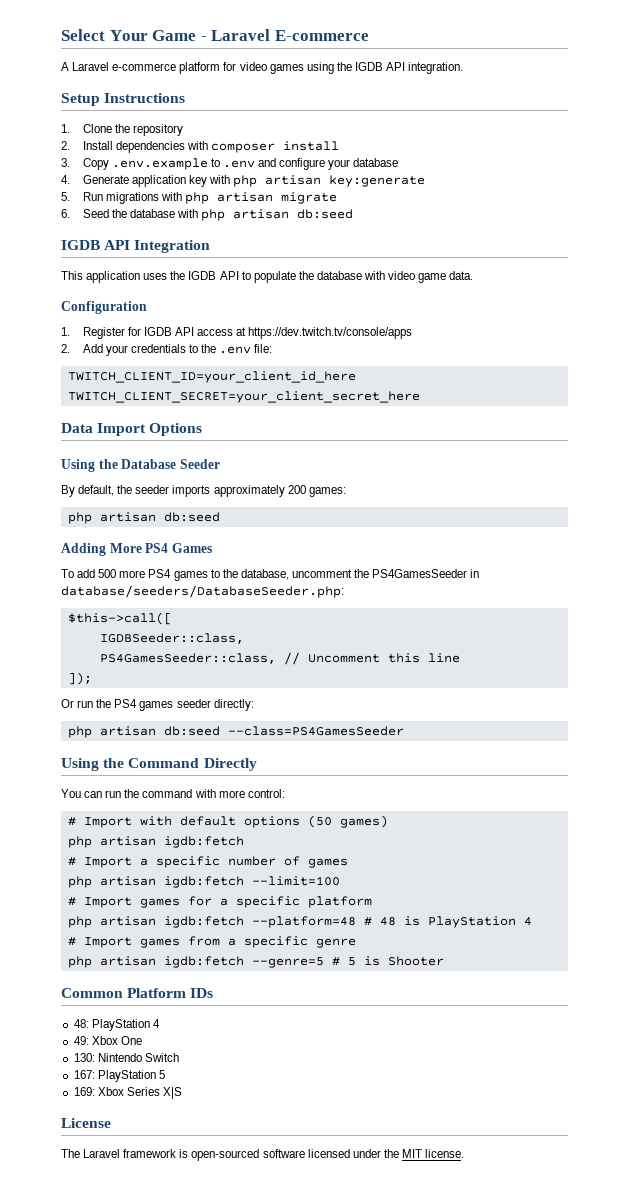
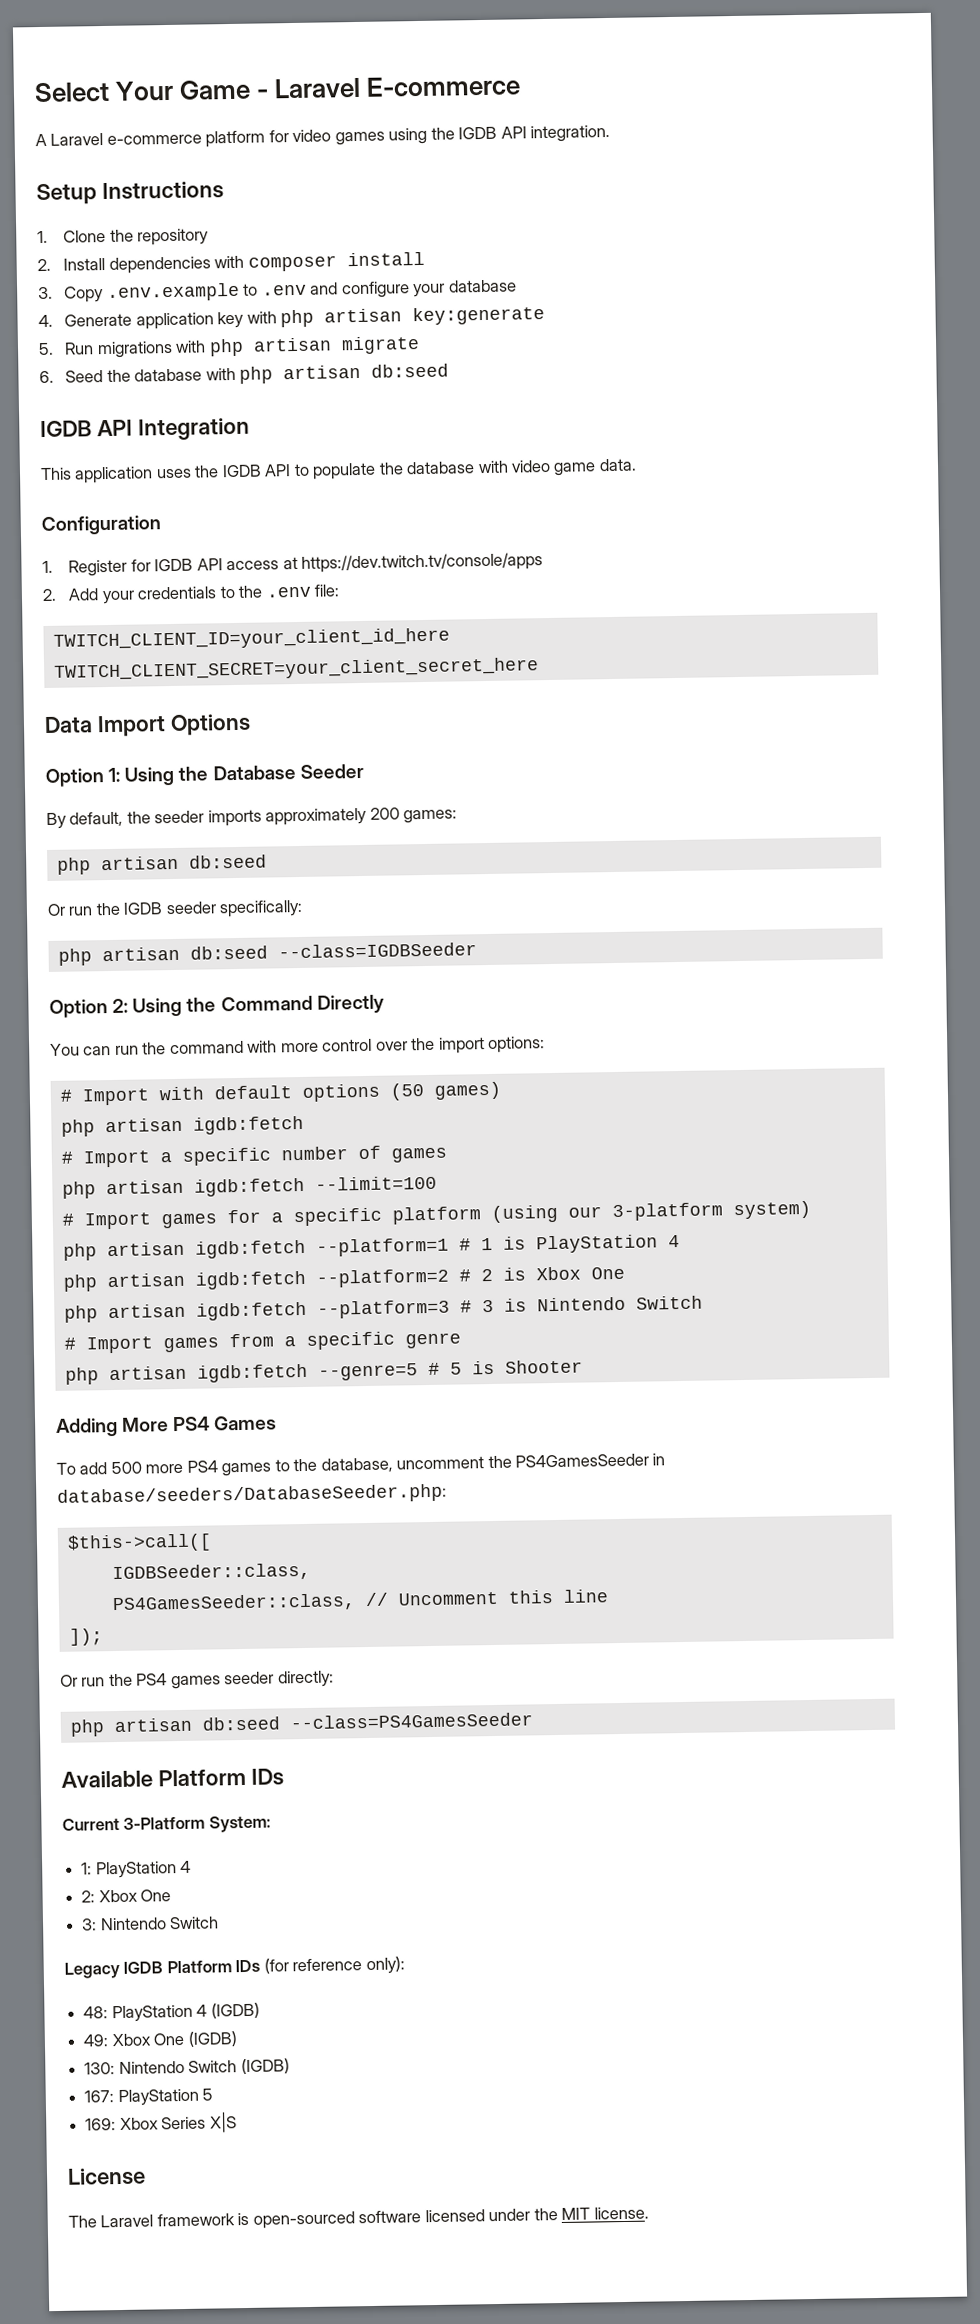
- Using the Database Seeder
+ Option 1: Using the Database Seeder
+ Or run the IGDB seeder specifically:
+ php artisan db:seed --class=IGDBSeeder
+ Option 2: Using the Command Directly
+ You can run the command with more control over the import options:
+ # Import with default options (50 games)
+ php artisan igdb:fetch
+ # Import a specific number of games
+ php artisan igdb:fetch --limit=100
+ # Import games for a specific platform (using our 3-platform system)
+ php artisan igdb:fetch --platform=1 # 1 is PlayStation 4
+ php artisan igdb:fetch --platform=2 # 2 is Xbox One
+ php artisan igdb:fetch --platform=3 # 3 is Nintendo Switch
+ # Import games from a specific genre
+ php artisan igdb:fetch --genre=5 # 5 is Shooter
- Using the Command Directly
- You can run the command with more control:
- # Import with default options (50 games)
- php artisan igdb:fetch
- # Import a specific number of games
- php artisan igdb:fetch --limit=100
- # Import games for a specific platform
- php artisan igdb:fetch --platform=48 # 48 is PlayStation 4
- # Import games from a specific genre
- php artisan igdb:fetch --genre=5 # 5 is Shooter
- Common Platform IDs
+ Available Platform IDs
+ Current 3-Platform System:
+ 1: PlayStation 4
+ 2: Xbox One
+ 3: Nintendo Switch
+ Legacy IGDB Platform IDs (for reference only):
- 48: PlayStation 4
+ 48: PlayStation 4 (IGDB)
- 49: Xbox One
+ 49: Xbox One (IGDB)
- 130: Nintendo Switch
+ 130: Nintendo Switch (IGDB)

